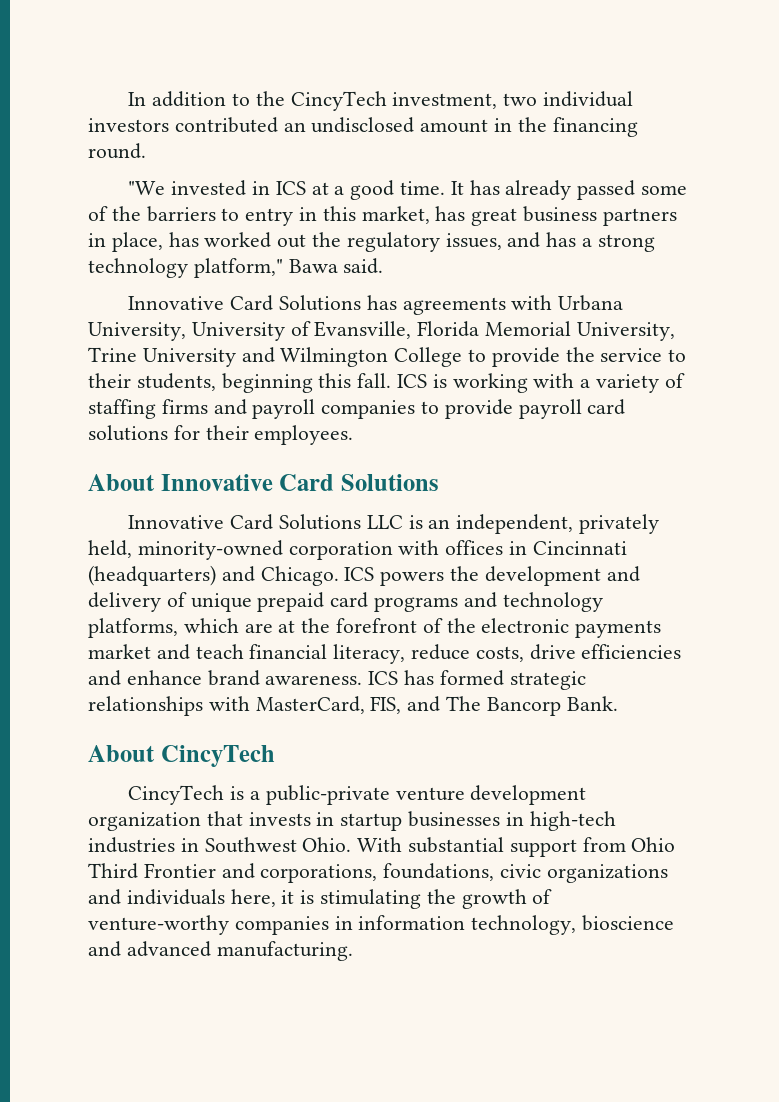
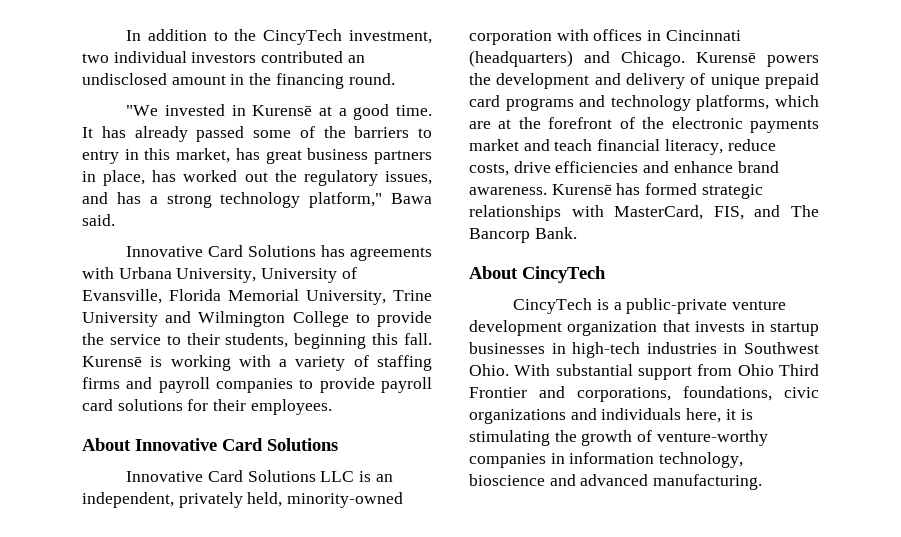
- "We invested in ICS at a good time.
+ "We invested in Kurensē at a good time.
- ICS is working with a variety of staffing firms and payroll companies to provide payroll card solutions for their employees.
+ Kurensē is working with a variety of staffing firms and payroll companies to provide payroll card solutions for their employees.
- ICS powers the development and delivery of unique prepaid card programs and technology platforms, which are at the forefront of the electronic payments market and teach financial literacy, reduce costs, drive efficiencies and enhance brand awareness.
+ Kurensē powers the development and delivery of unique prepaid card programs and technology platforms, which are at the forefront of the electronic payments market and teach financial literacy, reduce costs, drive efficiencies and enhance brand awareness.
- ICS has formed strategic relationships with MasterCard, FIS, and The Bancorp Bank.
+ Kurensē has formed strategic relationships with MasterCard, FIS, and The Bancorp Bank.

